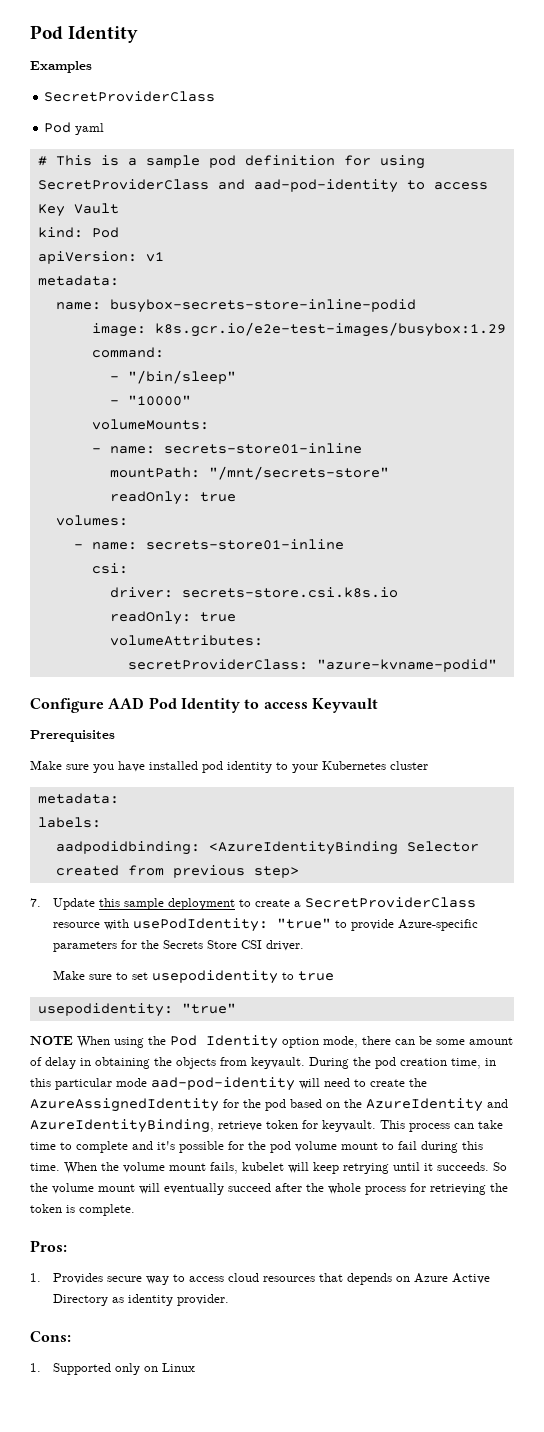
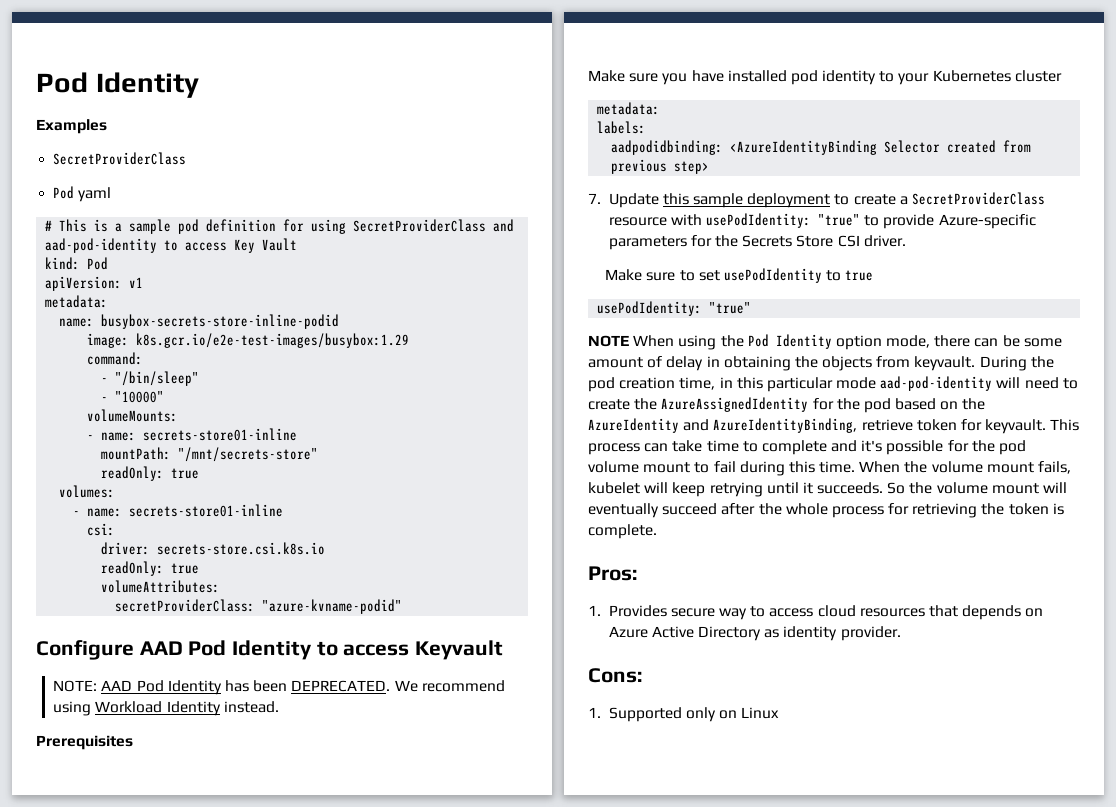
+ NOTE: AAD Pod Identity has been DEPRECATED. We recommend using Workload Identity instead.
- Make sure to set usepodidentity to true
- usepodidentity: "true"
+ Make sure to set usePodIdentity to true
+ usePodIdentity: "true"

